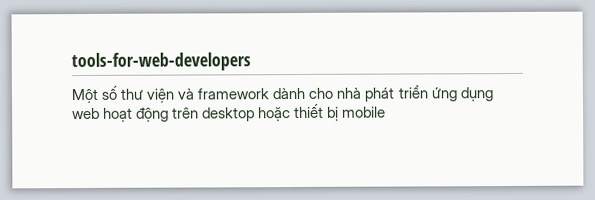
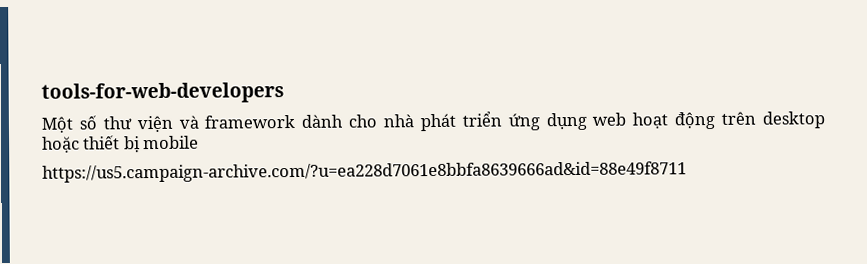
+ https://us5.campaign-archive.com/?u=ea228d7061e8bbfa8639666ad&id=88e49f8711

